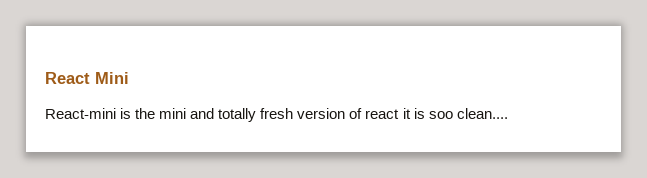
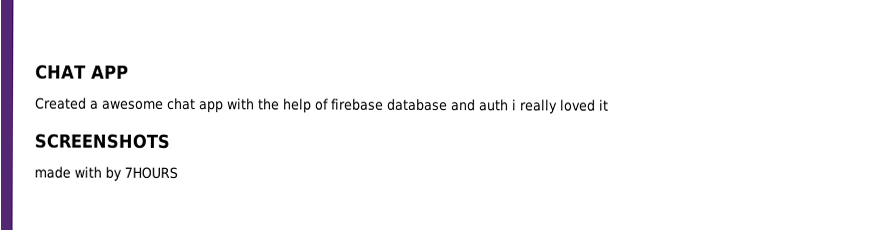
- React Mini
- React-mini is the mini and totally fresh version of react it is soo clean....
+ CHAT APP
+ Created a awesome chat app with the help of firebase database and auth i really loved it
+ SCREENSHOTS
+ made with by 7HOURS

